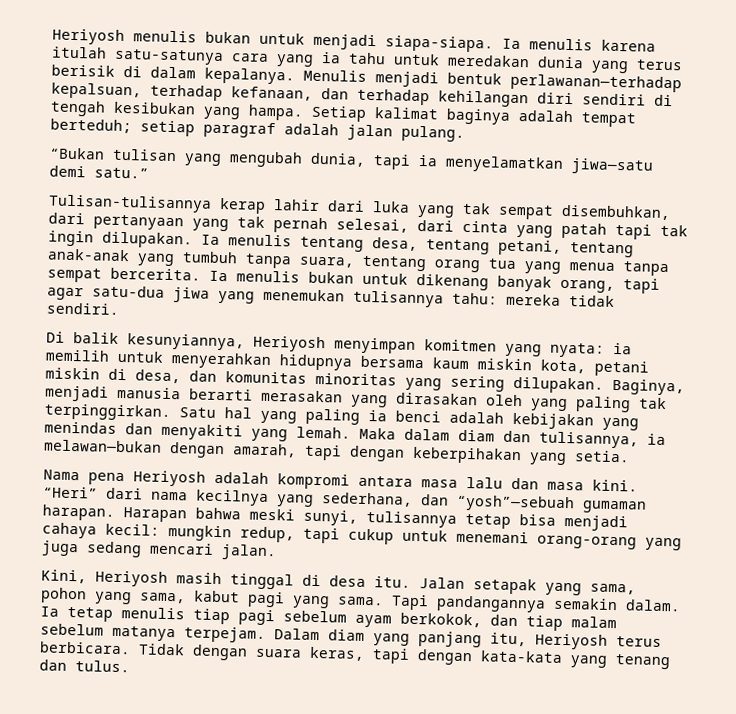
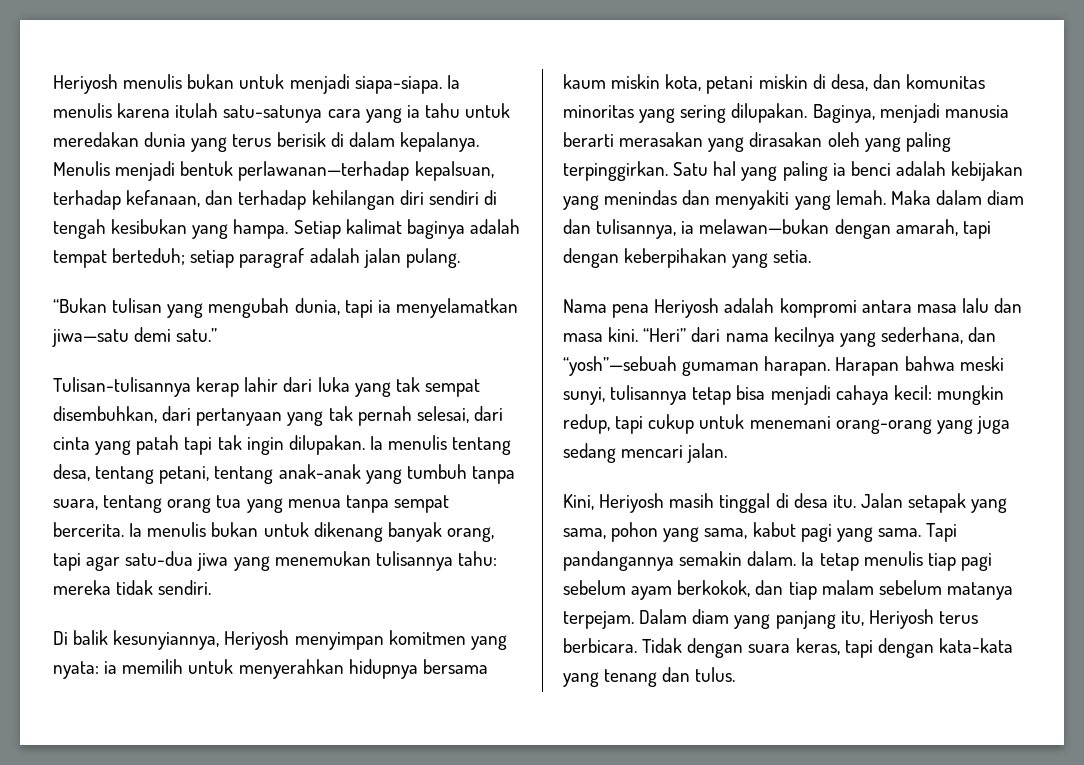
- Baginya, menjadi manusia berarti merasakan yang dirasakan oleh yang paling tak terpinggirkan.
+ Baginya, menjadi manusia berarti merasakan yang dirasakan oleh yang paling terpinggirkan.

